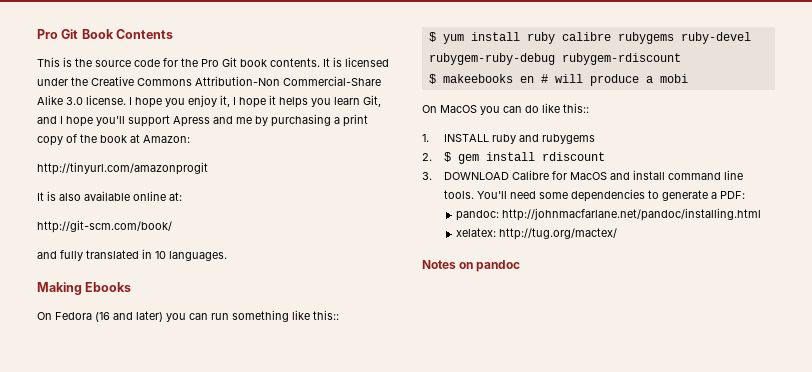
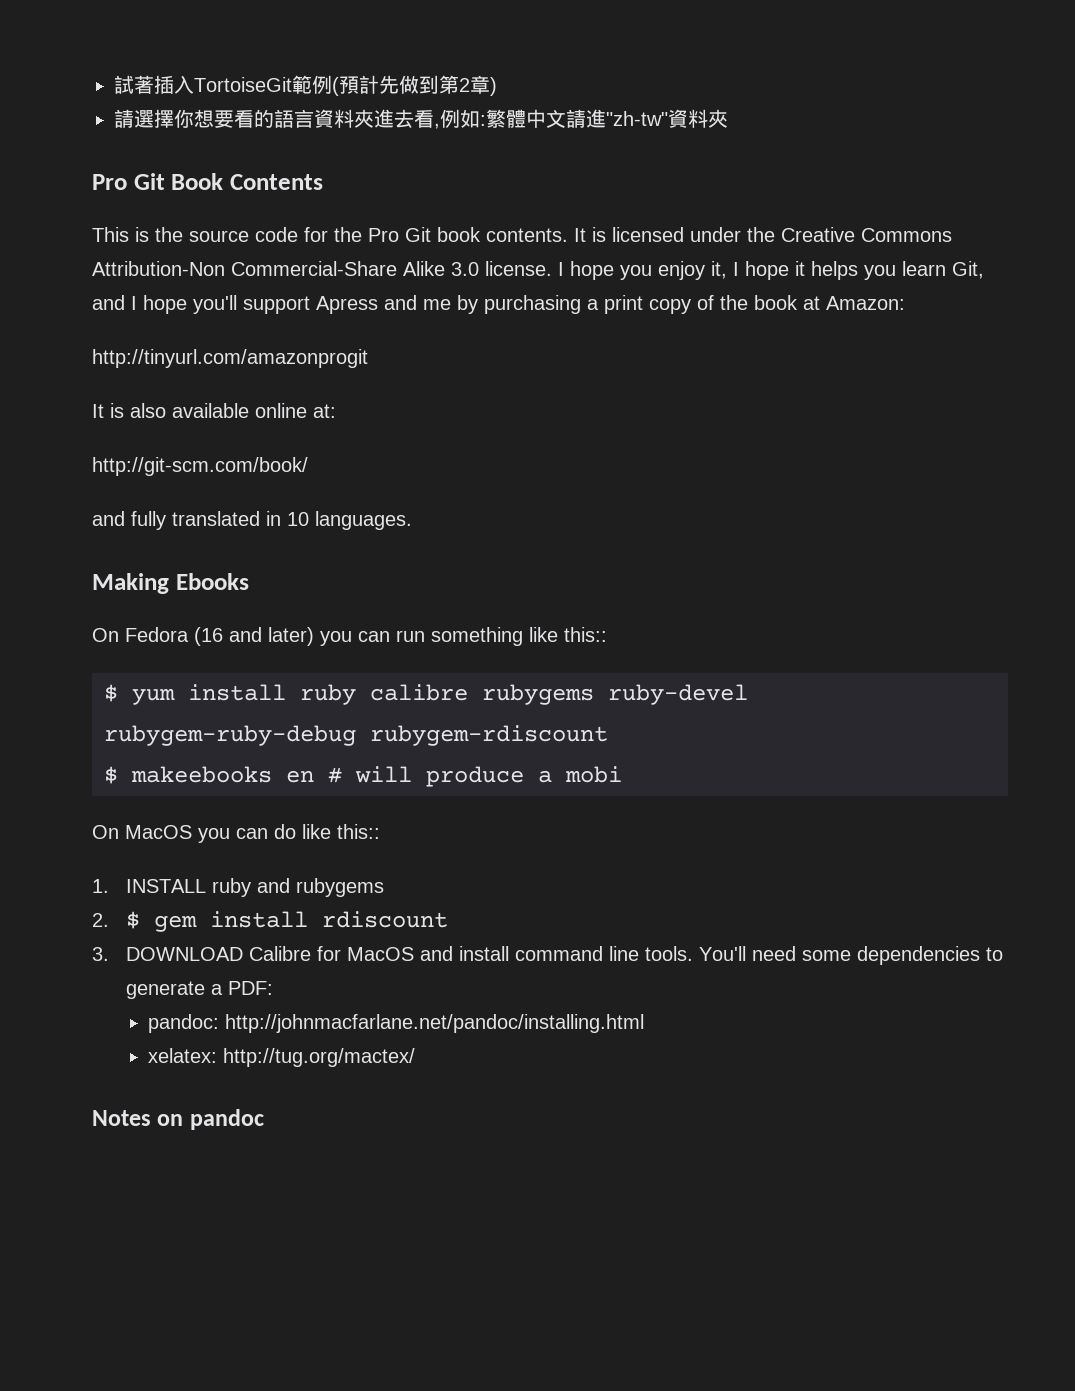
+ 試著插入TortoiseGit範例(預計先做到第2章)
+ 請選擇你想要看的語言資料夾進去看,例如:繁體中文請進"zh-tw"資料夾

